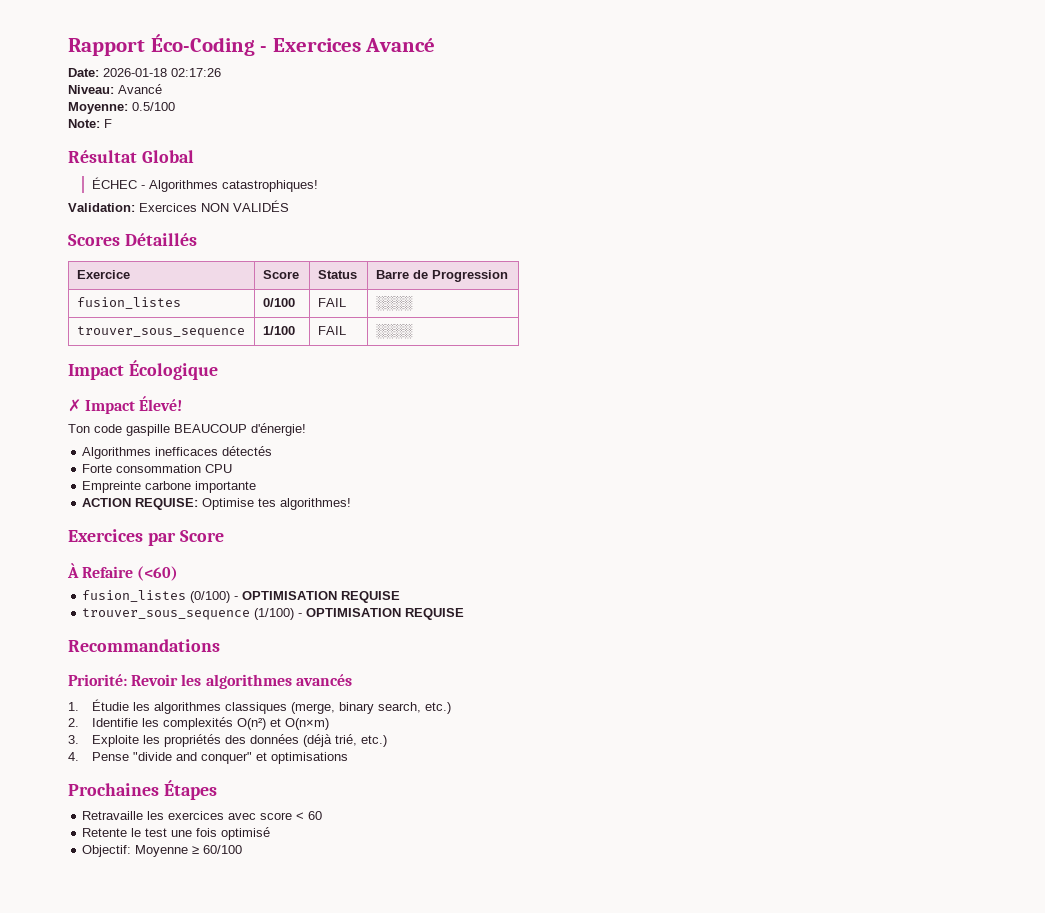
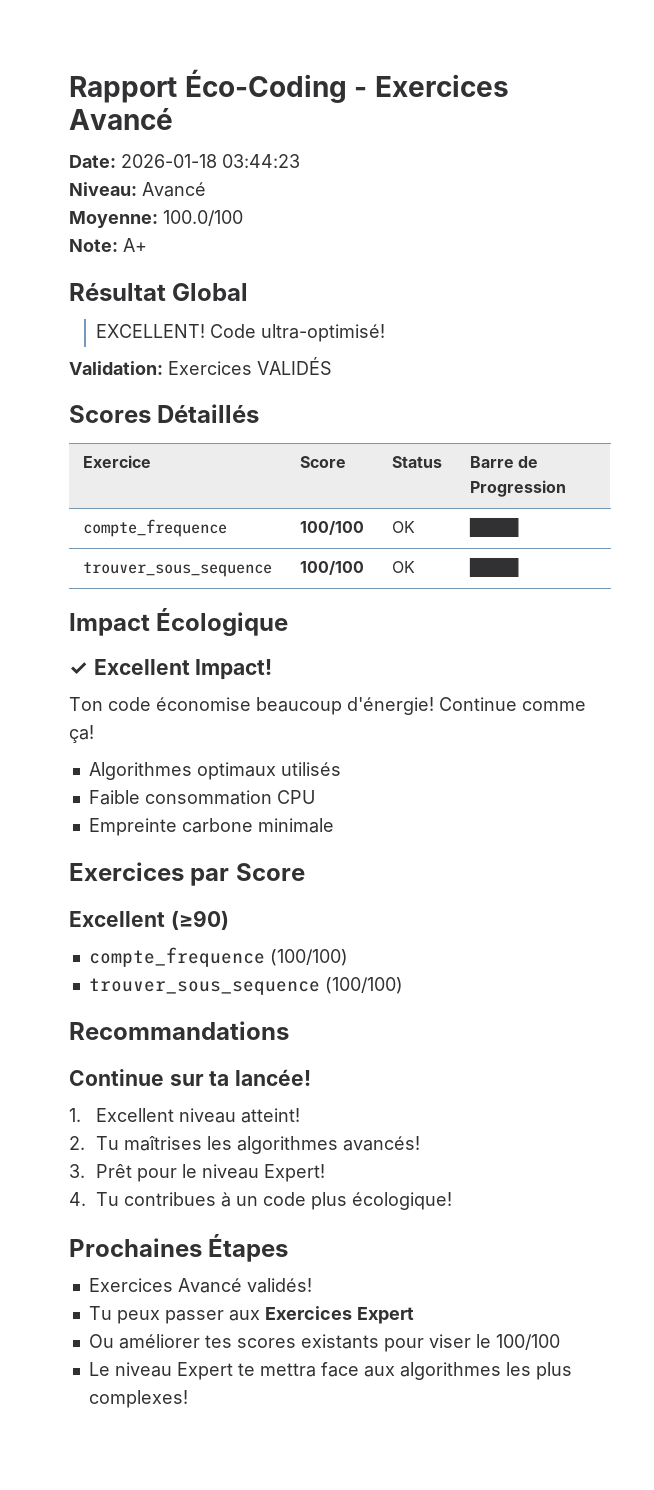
- Date: 2026-01-18 02:17:26
+ Date: 2026-01-18 03:44:23
- Moyenne: 0.5/100
+ Moyenne: 100.0/100
- Note: F
+ Note: A+
- ÉCHEC - Algorithmes catastrophiques!
+ EXCELLENT! Code ultra-optimisé!
- Validation: Exercices NON VALIDÉS
+ Validation: Exercices VALIDÉS
- fusion_listes | 0/100 | FAIL | ░░░░
- trouver_sous_sequence | 1/100 | FAIL | ░░░░
+ compte_frequence | 100/100 | OK | ████
+ trouver_sous_sequence | 100/100 | OK | ████
- ✗ Impact Élevé!
+ ✓ Excellent Impact!
- Ton code gaspille BEAUCOUP d'énergie!
- Algorithmes inefficaces détectés
- Forte consommation CPU
- Empreinte carbone importante
- ACTION REQUISE: Optimise tes algorithmes!
+ Ton code économise beaucoup d'énergie! Continue comme ça!
+ Algorithmes optimaux utilisés
+ Faible consommation CPU
+ Empreinte carbone minimale
  Exercices par Score
- À Refaire (<60)
- fusion_listes (0/100) - OPTIMISATION REQUISE
- trouver_sous_sequence (1/100) - OPTIMISATION REQUISE
+ Excellent (≥90)
+ compte_frequence (100/100)
+ trouver_sous_sequence (100/100)
  Recommandations
- Priorité: Revoir les algorithmes avancés
- 1. Étudie les algorithmes classiques (merge, binary search, etc.)
- 2. Identifie les complexités O(n²) et O(n×m)
- 3. Exploite les propriétés des données (déjà trié, etc.)
- 4. Pense "divide and conquer" et optimisations
+ Continue sur ta lancée!
+ 1. Excellent niveau atteint!
+ 2. Tu maîtrises les algorithmes avancés!
+ 3. Prêt pour le niveau Expert!
+ 4. Tu contribues à un code plus écologique!
  Prochaines Étapes
- Retravaille les exercices avec score < 60
- Retente le test une fois optimisé
- Objectif: Moyenne ≥ 60/100
+ Exercices Avancé validés!
+ Tu peux passer aux Exercices Expert
+ Ou améliorer tes scores existants pour viser le 100/100
+ Le niveau Expert te mettra face aux algorithmes les plus complexes!

